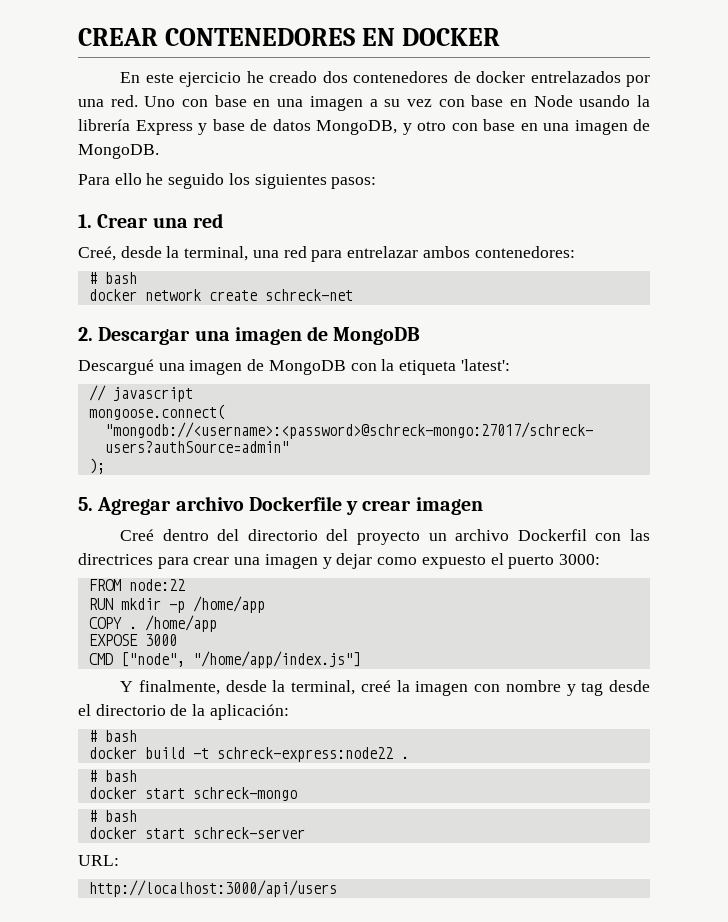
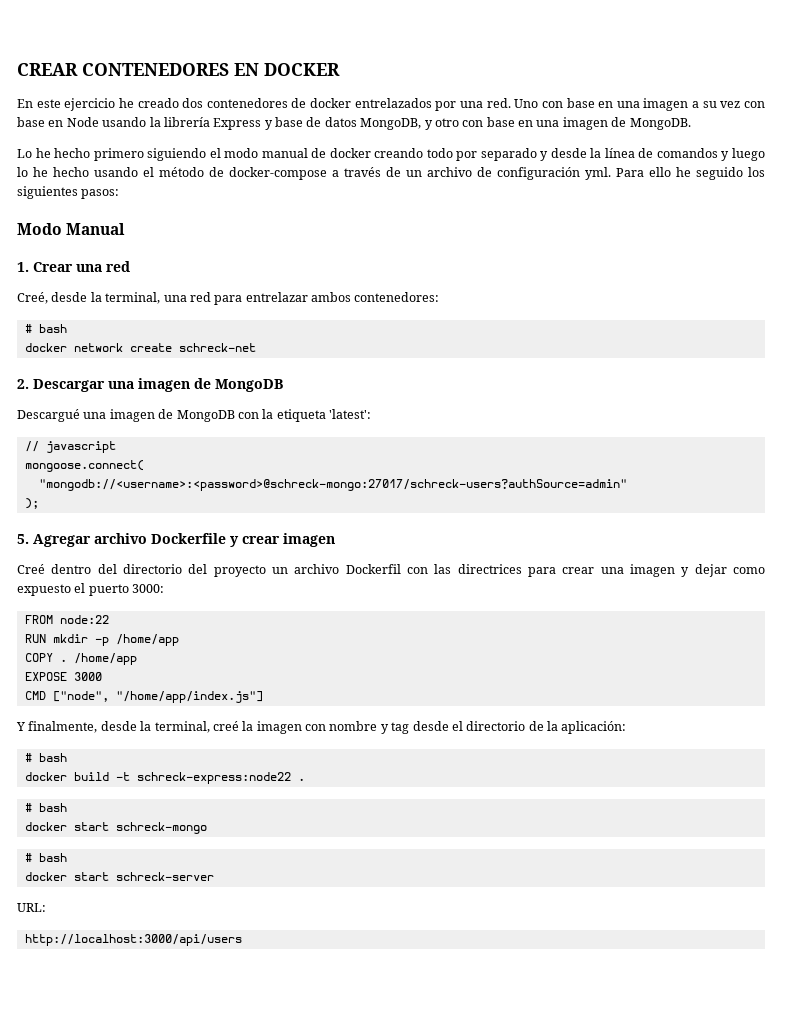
+ Lo he hecho primero siguiendo el modo manual de docker creando todo por separado y desde la línea de comandos y luego lo he hecho usando el método de docker-compose a través de un archivo de configuración yml.
+ Modo Manual

